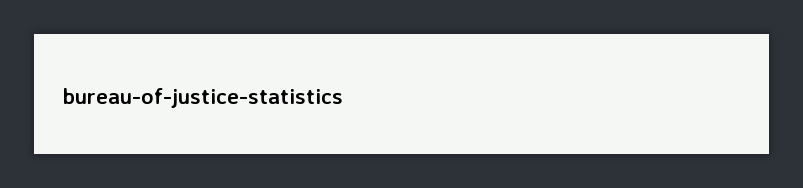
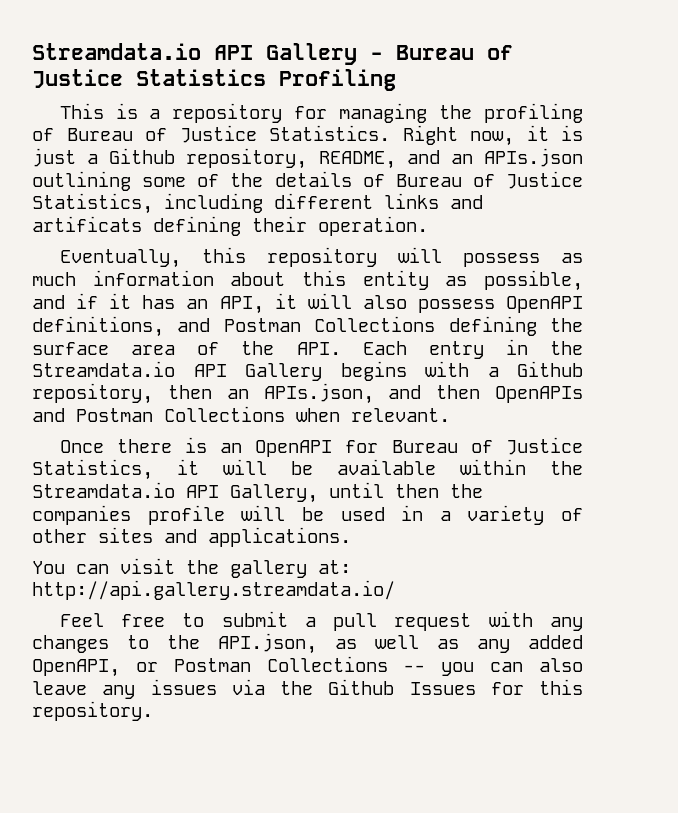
- bureau-of-justice-statistics
+ Streamdata.io API Gallery - Bureau of Justice Statistics Profiling
+ This is a repository for managing the profiling of Bureau of Justice Statistics. Right now, it is just a Github repository, README, and an APIs.json outlining some of the details of Bureau of Justice Statistics, including different links and artificats defining their operation.
+ Eventually, this repository will possess as much information about this entity as possible, and if it has an API, it will also possess OpenAPI definitions, and Postman Collections defining the surface area of the API. Each entry in the Streamdata.io API Gallery begins with a Github repository, then an APIs.json, and then OpenAPIs and Postman Collections when relevant.
+ Once there is an OpenAPI for Bureau of Justice Statistics, it will be available within the Streamdata.io API Gallery, until then the companies profile will be used in a variety of other sites and applications.
+ You can visit the gallery at: http://api.gallery.streamdata.io/
+ Feel free to submit a pull request with any changes to the API.json, as well as any added OpenAPI, or Postman Collections -- you can also leave any issues via the Github Issues for this repository.

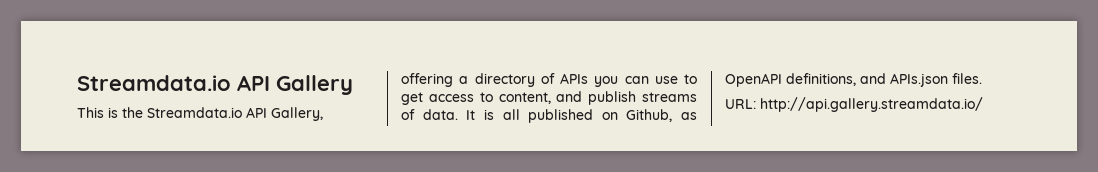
- Streamdata.io API Gallery - Bureau of Justice Statistics Profiling
- This is a repository for managing the profiling of Bureau of Justice Statistics. Right now, it is just a Github repository, README, and an APIs.json outlining some of the details of Bureau of Justice Statistics, including different links and artificats defining their operation.
- Eventually, this repository will possess as much information about this entity as possible, and if it has an API, it will also possess OpenAPI definitions, and Postman Collections defining the surface area of the API. Each entry in the Streamdata.io API Gallery begins with a Github repository, then an APIs.json, and then OpenAPIs and Postman Collections when relevant.
- Once there is an OpenAPI for Bureau of Justice Statistics, it will be available within the Streamdata.io API Gallery, until then the companies profile will be used in a variety of other sites and applications.
- You can visit the gallery at: http://api.gallery.streamdata.io/
- Feel free to submit a pull request with any changes to the API.json, as well as any added OpenAPI, or Postman Collections -- you can also leave any issues via the Github Issues for this repository.
+ Streamdata.io API Gallery
+ This is the Streamdata.io API Gallery, offering a directory of APIs you can use to get access to content, and publish streams of data. It is all published on Github, as OpenAPI definitions, and APIs.json files.
+ URL: http://api.gallery.streamdata.io/

